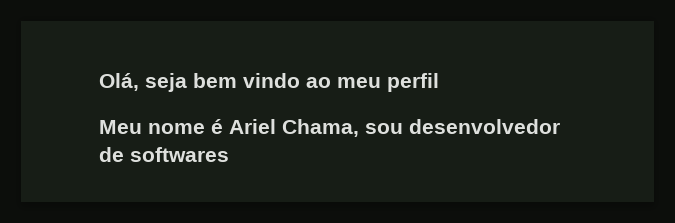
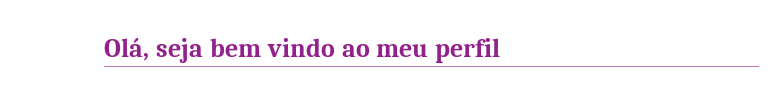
- Meu nome é Ariel Chama, sou desenvolvedor de softwares

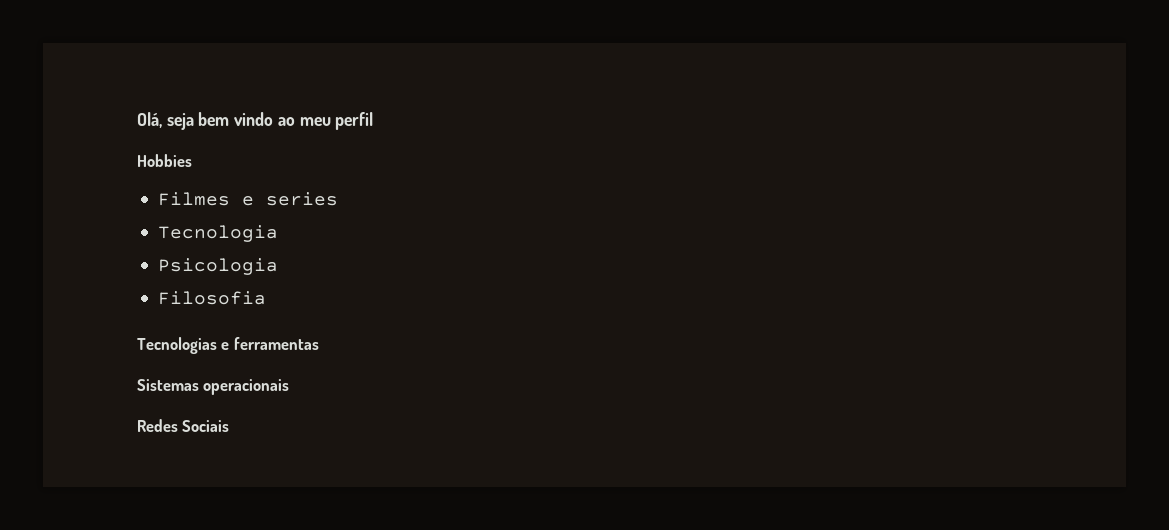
+ Hobbies
+ Filmes e series
+ Tecnologia
+ Psicologia
+ Filosofia
+ Tecnologias e ferramentas
+ Sistemas operacionais
+ Redes Sociais

